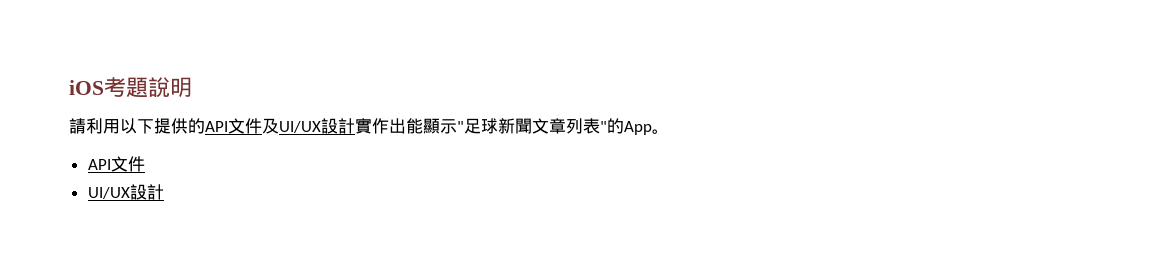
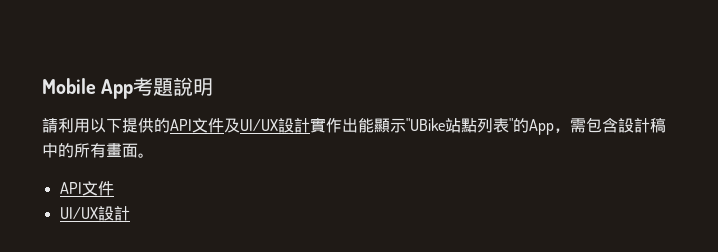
- iOS考題說明
+ Mobile App考題說明
- 請利用以下提供的API文件及UI/UX設計實作出能顯示"足球新聞文章列表"的App。
+ 請利用以下提供的API文件及UI/UX設計實作出能顯示"UBike站點列表"的App，需包含設計稿中的所有畫面。

